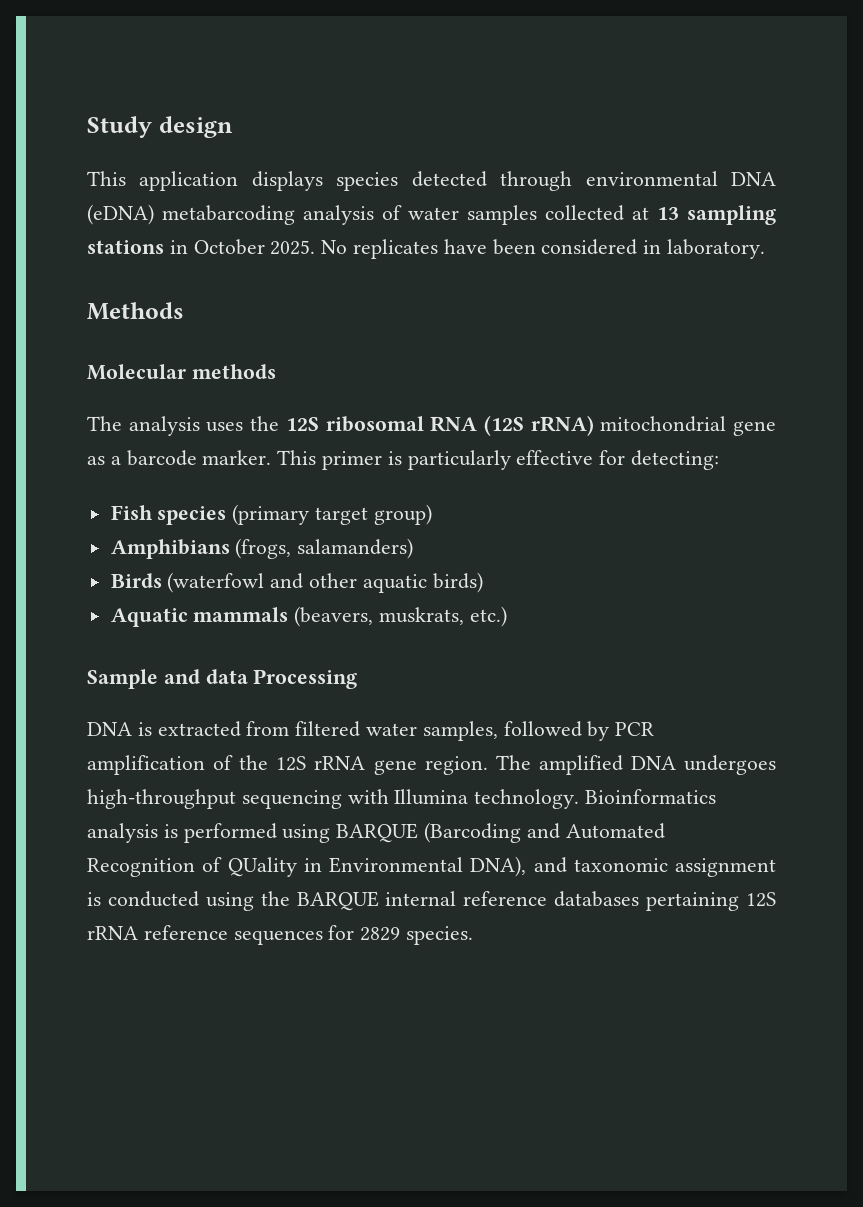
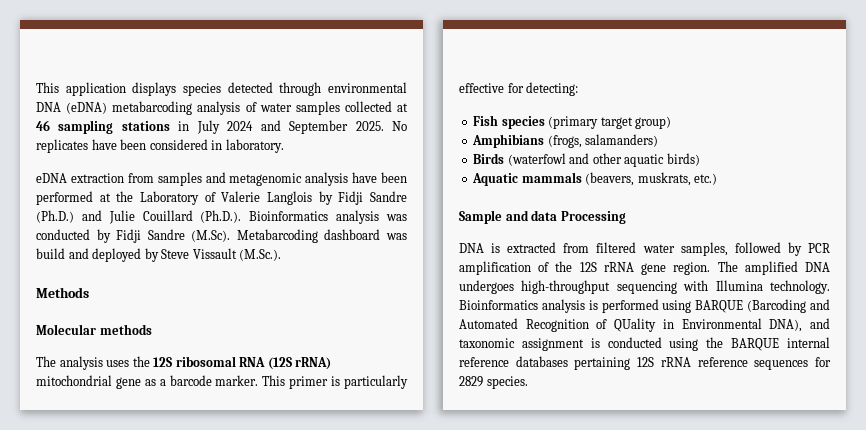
- Study design
- This application displays species detected through environmental DNA (eDNA) metabarcoding analysis of water samples collected at 13 sampling stations in October 2025.
+ This application displays species detected through environmental DNA (eDNA) metabarcoding analysis of water samples collected at 46 sampling stations in July 2024 and September 2025.
+ eDNA extraction from samples and metagenomic analysis have been performed at the Laboratory of Valerie Langlois by Fidji Sandre (Ph.D.) and Julie Couillard (Ph.D.). Bioinformatics analysis was conducted by Fidji Sandre (M.Sc). Metabarcoding dashboard was build and deployed by Steve Vissault (M.Sc.).

